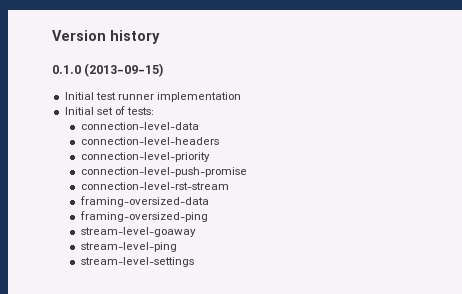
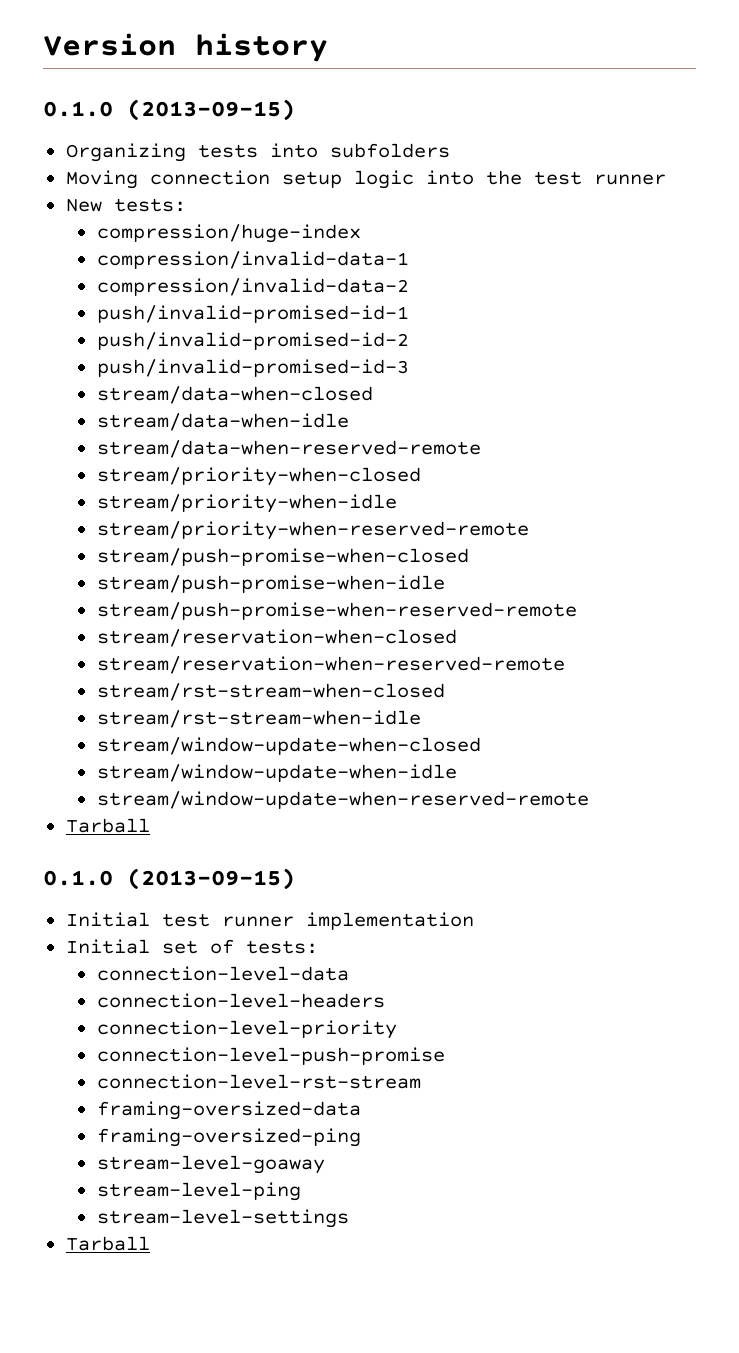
+ Organizing tests into subfolders
+ Moving connection setup logic into the test runner
+ New tests:
+ compression/huge-index
+ compression/invalid-data-1
+ compression/invalid-data-2
+ push/invalid-promised-id-1
+ push/invalid-promised-id-2
+ push/invalid-promised-id-3
+ stream/data-when-closed
+ stream/data-when-idle
+ stream/data-when-reserved-remote
+ stream/priority-when-closed
+ stream/priority-when-idle
+ stream/priority-when-reserved-remote
+ stream/push-promise-when-closed
+ stream/push-promise-when-idle
+ stream/push-promise-when-reserved-remote
+ stream/reservation-when-closed
+ stream/reservation-when-reserved-remote
+ stream/rst-stream-when-closed
+ stream/rst-stream-when-idle
+ stream/window-update-when-closed
+ stream/window-update-when-idle
+ stream/window-update-when-reserved-remote
+ Tarball
+ 0.1.0 (2013-09-15)
  stream-level-settings
+ Tarball

